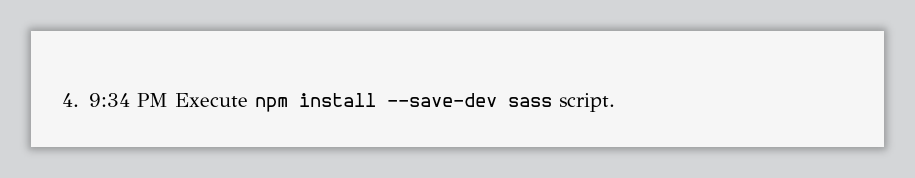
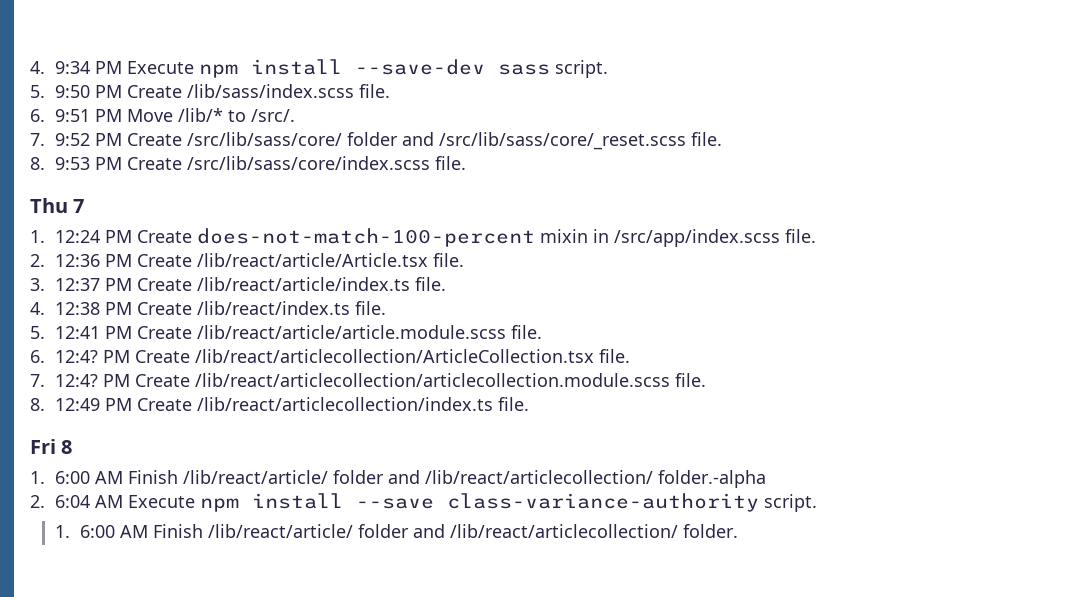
+ 5. 9:50 PM Create /lib/sass/index.scss file.
+ 6. 9:51 PM Move /lib/* to /src/.
+ 7. 9:52 PM Create /src/lib/sass/core/ folder and /src/lib/sass/core/_reset.scss file.
+ 8. 9:53 PM Create /src/lib/sass/core/index.scss file.
+ Thu 7
+ 1. 12:24 PM Create does-not-match-100-percent mixin in /src/app/index.scss file.
+ 2. 12:36 PM Create /lib/react/article/Article.tsx file.
+ 3. 12:37 PM Create /lib/react/article/index.ts file.
+ 4. 12:38 PM Create /lib/react/index.ts file.
+ 5. 12:41 PM Create /lib/react/article/article.module.scss file.
+ 6. 12:4? PM Create /lib/react/articlecollection/ArticleCollection.tsx file.
+ 7. 12:4? PM Create /lib/react/articlecollection/articlecollection.module.scss file.
+ 8. 12:49 PM Create /lib/react/articlecollection/index.ts file.
+ Fri 8
+ 1. 6:00 AM Finish /lib/react/article/ folder and /lib/react/articlecollection/ folder.-alpha
+ 2. 6:04 AM Execute npm install --save class-variance-authority script.
+ 1. 6:00 AM Finish /lib/react/article/ folder and /lib/react/articlecollection/ folder.

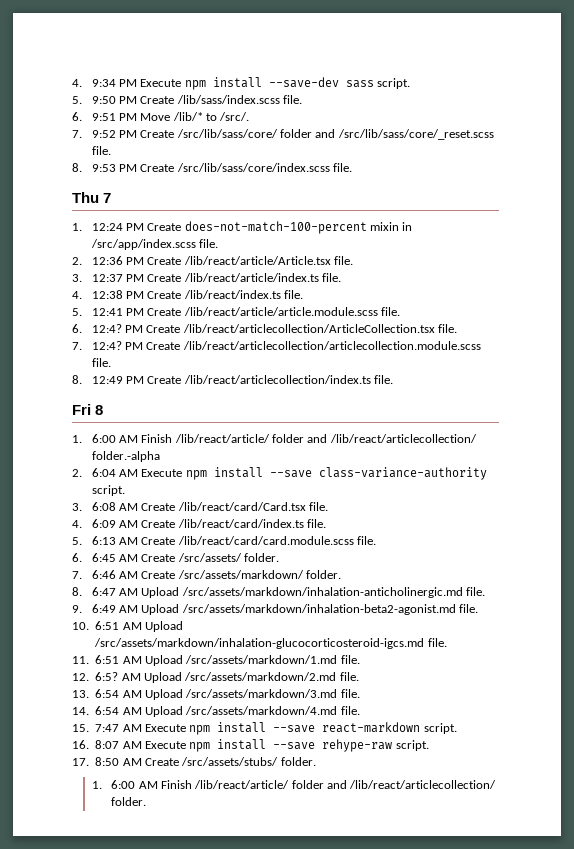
+ 3. 6:08 AM Create /lib/react/card/Card.tsx file.
+ 4. 6:09 AM Create /lib/react/card/index.ts file.
+ 5. 6:13 AM Create /lib/react/card/card.module.scss file.
+ 6. 6:45 AM Create /src/assets/ folder.
+ 7. 6:46 AM Create /src/assets/markdown/ folder.
+ 8. 6:47 AM Upload /src/assets/markdown/inhalation-anticholinergic.md file.
+ 9. 6:49 AM Upload /src/assets/markdown/inhalation-beta2-agonist.md file.
+ 10. 6:51 AM Upload /src/assets/markdown/inhalation-glucocorticosteroid-igcs.md file.
+ 11. 6:51 AM Upload /src/assets/markdown/1.md file.
+ 12. 6:5? AM Upload /src/assets/markdown/2.md file.
+ 13. 6:54 AM Upload /src/assets/markdown/3.md file.
+ 14. 6:54 AM Upload /src/assets/markdown/4.md file.
+ 15. 7:47 AM Execute npm install --save react-markdown script.
+ 16. 8:07 AM Execute npm install --save rehype-raw script.
+ 17. 8:50 AM Create /src/assets/stubs/ folder.

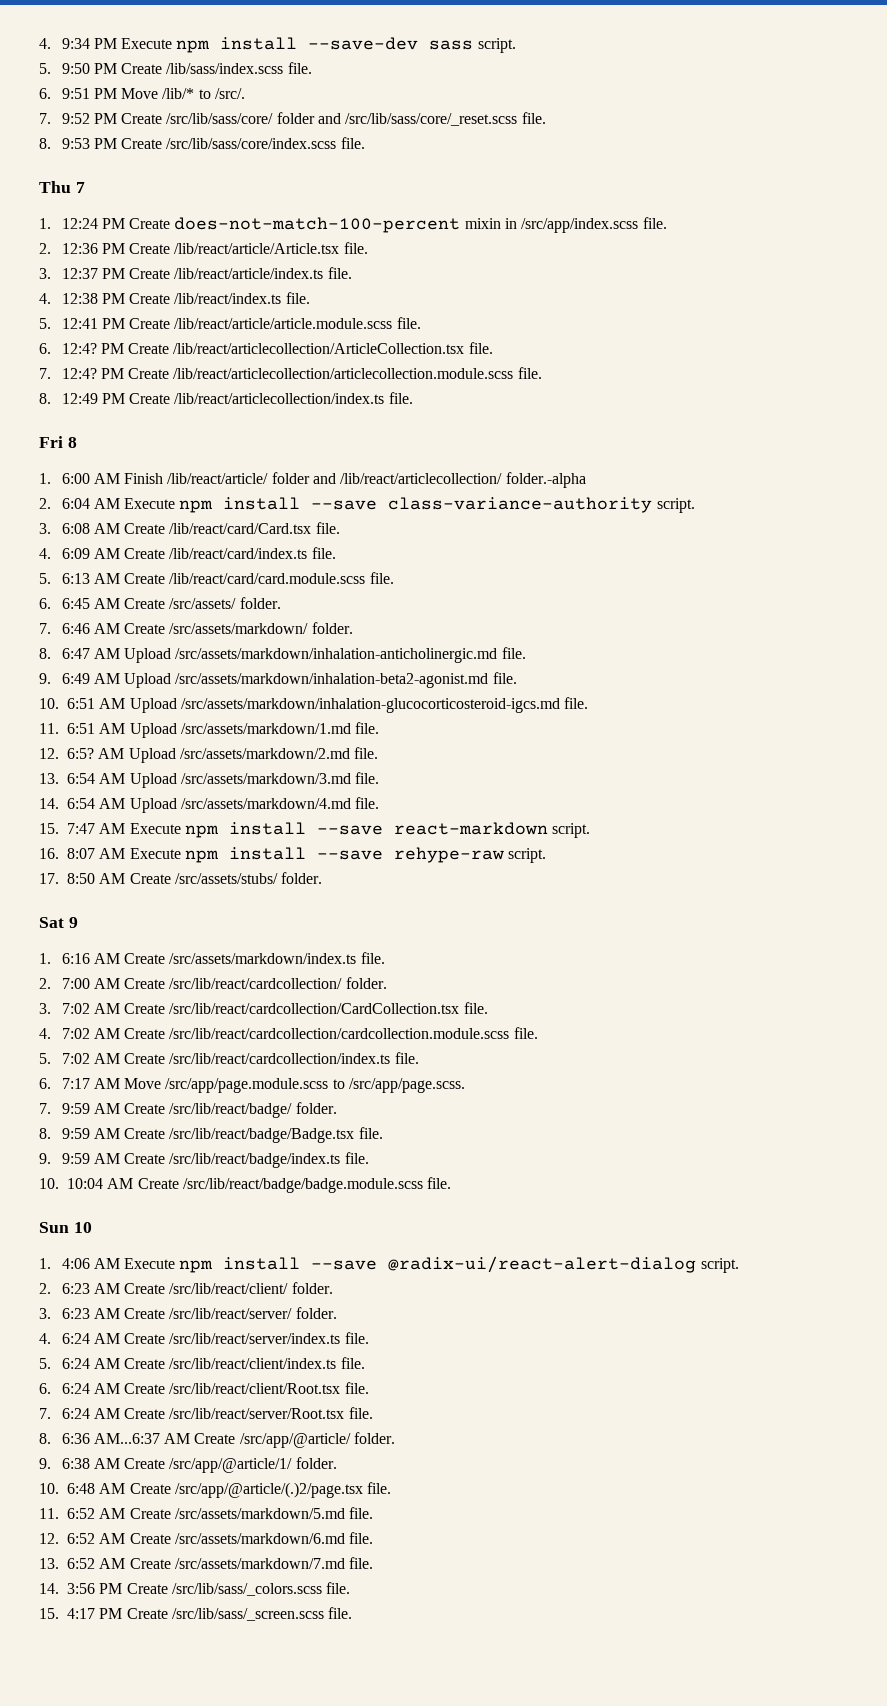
- 1. 6:00 AM Finish /lib/react/article/ folder and /lib/react/articlecollection/ folder.
+ Sat 9
+ 1. 6:16 AM Create /src/assets/markdown/index.ts file.
+ 2. 7:00 AM Create /src/lib/react/cardcollection/ folder.
+ 3. 7:02 AM Create /src/lib/react/cardcollection/CardCollection.tsx file.
+ 4. 7:02 AM Create /src/lib/react/cardcollection/cardcollection.module.scss file.
+ 5. 7:02 AM Create /src/lib/react/cardcollection/index.ts file.
+ 6. 7:17 AM Move /src/app/page.module.scss to /src/app/page.scss.
+ 7. 9:59 AM Create /src/lib/react/badge/ folder.
+ 8. 9:59 AM Create /src/lib/react/badge/Badge.tsx file.
+ 9. 9:59 AM Create /src/lib/react/badge/index.ts file.
+ 10. 10:04 AM Create /src/lib/react/badge/badge.module.scss file.
+ Sun 10
+ 1. 4:06 AM Execute npm install --save @radix-ui/react-alert-dialog script.
+ 2. 6:23 AM Create /src/lib/react/client/ folder.
+ 3. 6:23 AM Create /src/lib/react/server/ folder.
+ 4. 6:24 AM Create /src/lib/react/server/index.ts file.
+ 5. 6:24 AM Create /src/lib/react/client/index.ts file.
+ 6. 6:24 AM Create /src/lib/react/client/Root.tsx file.
+ 7. 6:24 AM Create /src/lib/react/server/Root.tsx file.
+ 8. 6:36 AM...6:37 AM Create /src/app/@article/ folder.
+ 9. 6:38 AM Create /src/app/@article/1/ folder.
+ 10. 6:48 AM Create /src/app/@article/(.)2/page.tsx file.
+ 11. 6:52 AM Create /src/assets/markdown/5.md file.
+ 12. 6:52 AM Create /src/assets/markdown/6.md file.
+ 13. 6:52 AM Create /src/assets/markdown/7.md file.
+ 14. 3:56 PM Create /src/lib/sass/_colors.scss file.
+ 15. 4:17 PM Create /src/lib/sass/_screen.scss file.

